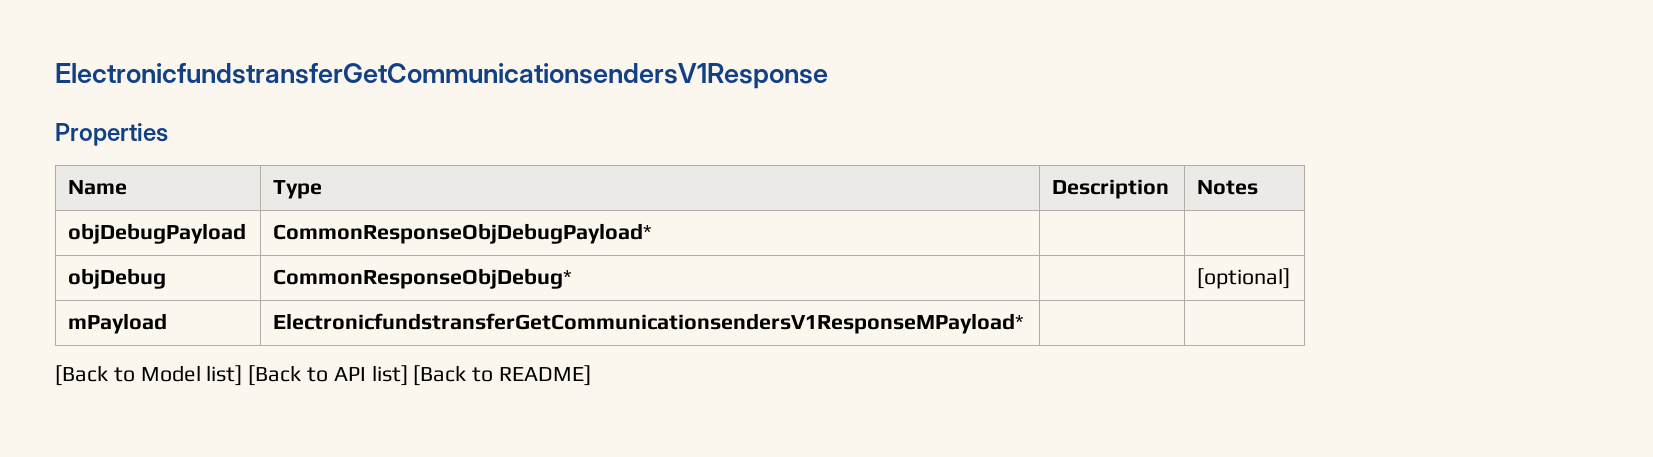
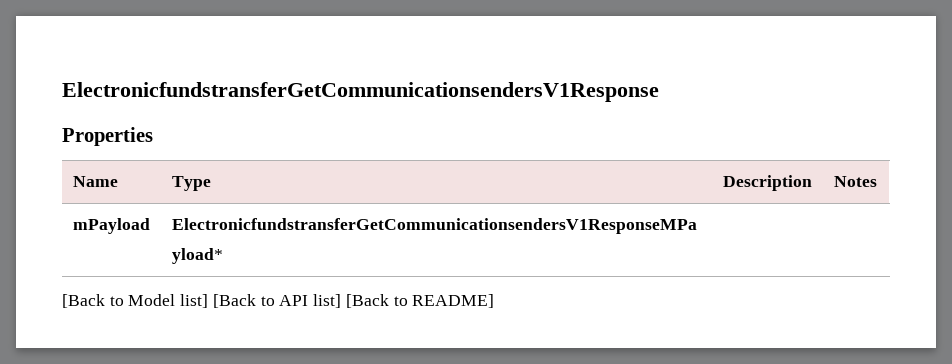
- objDebugPayload | CommonResponseObjDebugPayload* | |
- objDebug | CommonResponseObjDebug* | | [optional]

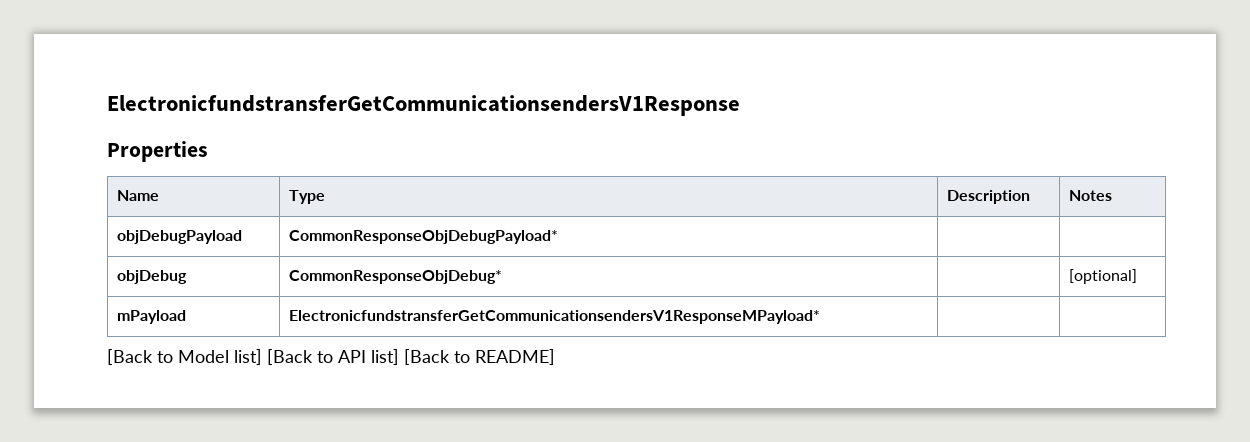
+ objDebugPayload | CommonResponseObjDebugPayload* | |
+ objDebug | CommonResponseObjDebug* | | [optional]

